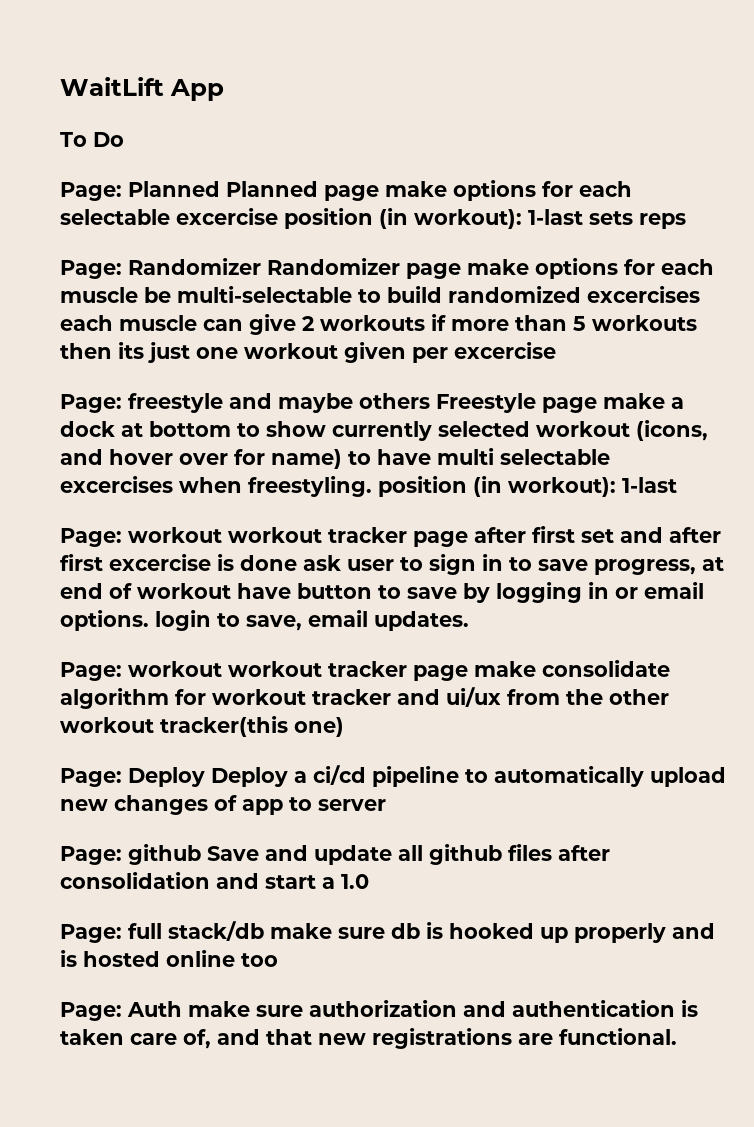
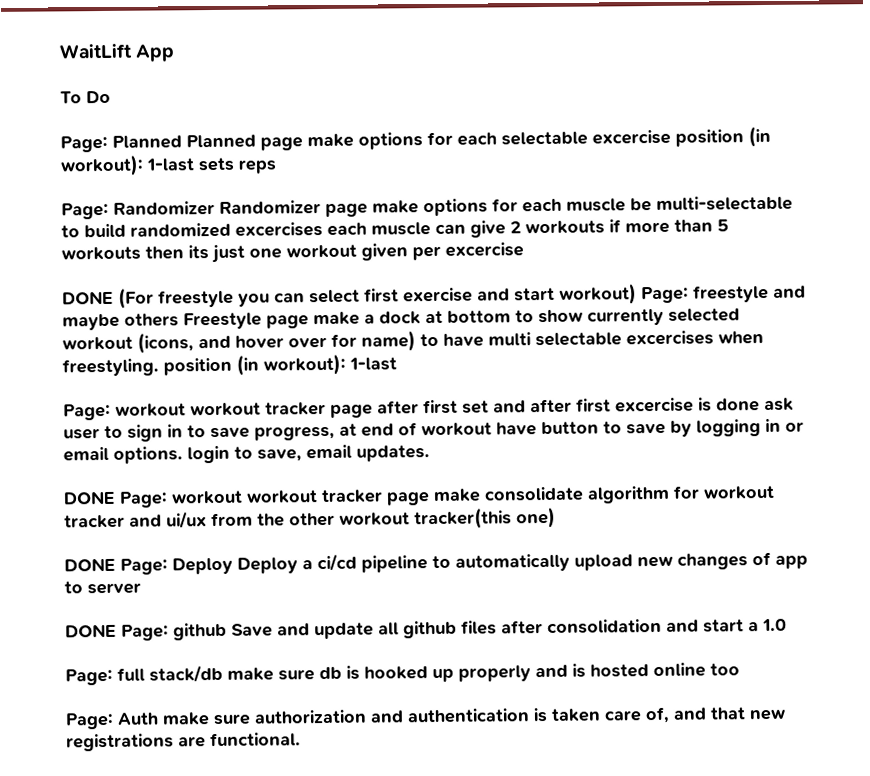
- Page: freestyle and maybe others Freestyle page make a dock at bottom to show currently selected workout (icons, and hover over for name) to have multi selectable excercises when freestyling. position (in workout): 1-last
+ DONE (For freestyle you can select first exercise and start workout) Page: freestyle and maybe others Freestyle page make a dock at bottom to show currently selected workout (icons, and hover over for name) to have multi selectable excercises when freestyling. position (in workout): 1-last
- Page: workout workout tracker page make consolidate algorithm for workout tracker and ui/ux from the other workout tracker(this one)
+ DONE Page: workout workout tracker page make consolidate algorithm for workout tracker and ui/ux from the other workout tracker(this one)
- Page: Deploy Deploy a ci/cd pipeline to automatically upload new changes of app to server
+ DONE Page: Deploy Deploy a ci/cd pipeline to automatically upload new changes of app to server
- Page: github Save and update all github files after consolidation and start a 1.0
+ DONE Page: github Save and update all github files after consolidation and start a 1.0

